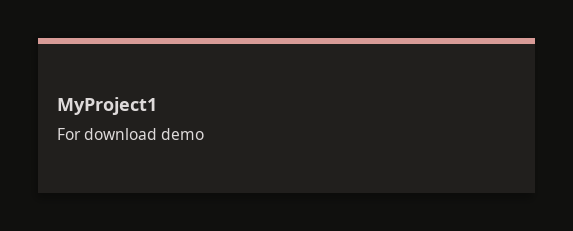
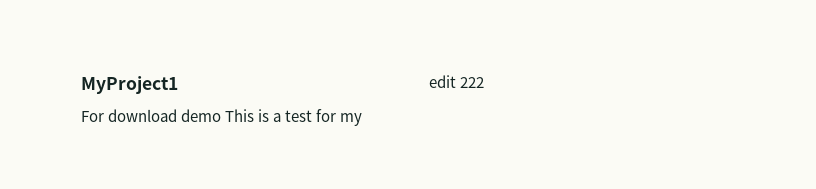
- For download demo
+ For download demo This is a test for my edit 222

